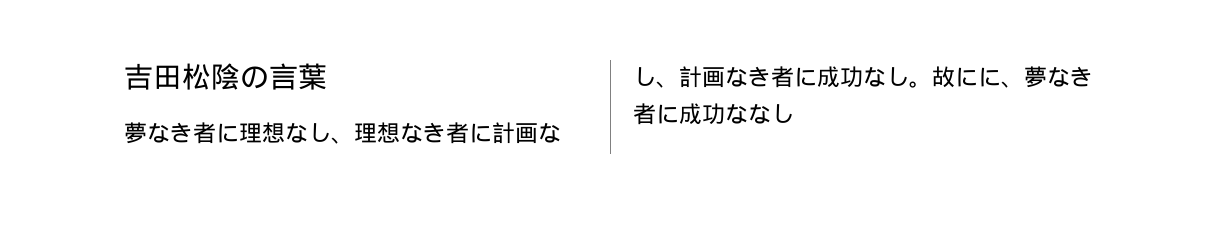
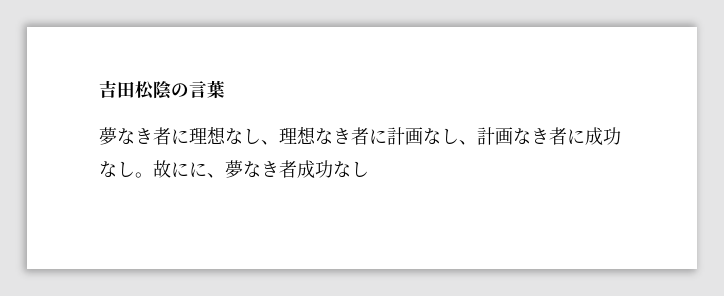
- 故にに、夢なき者に成功ななし
+ 故にに、夢なき者成功なし

